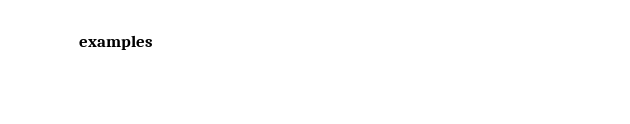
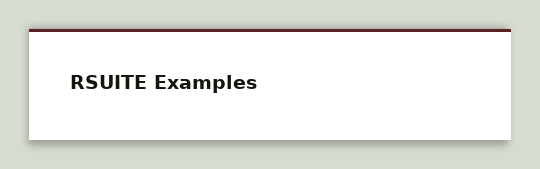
- examples
+ RSUITE Examples

